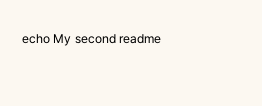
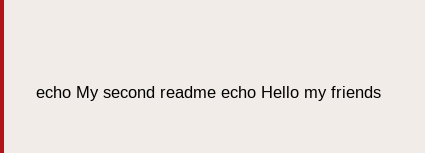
- echo My second readme
+ echo My second readme echo Hello my friends

